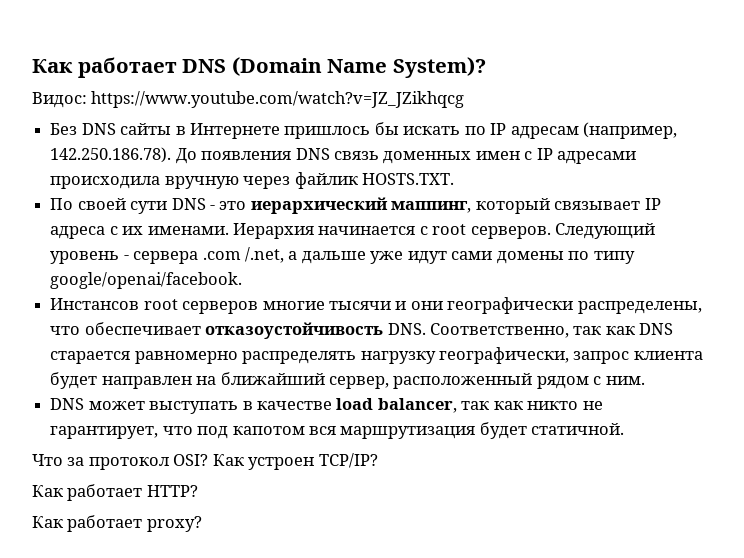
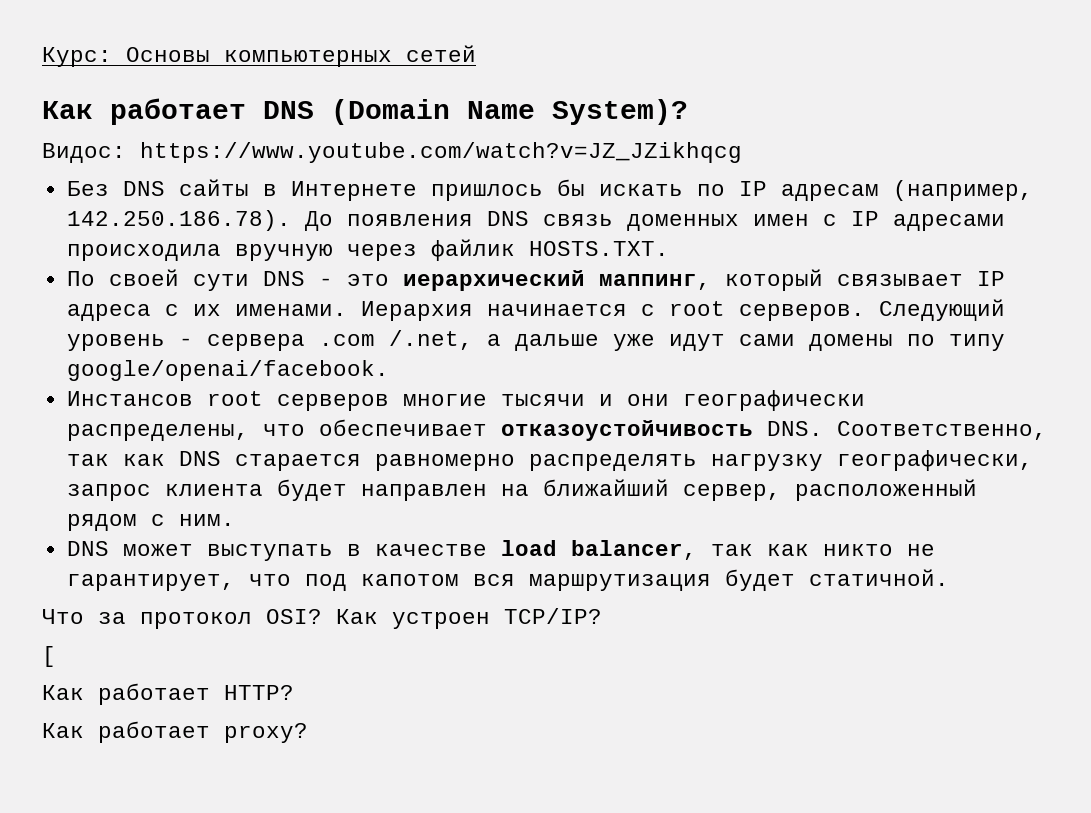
+ Курс: Основы компьютерных сетей
+ [

